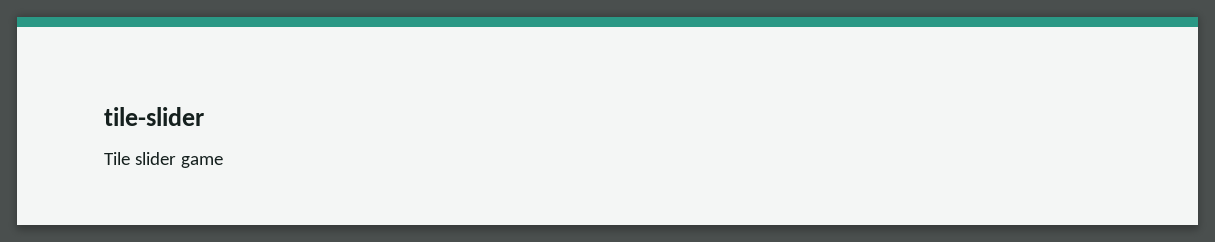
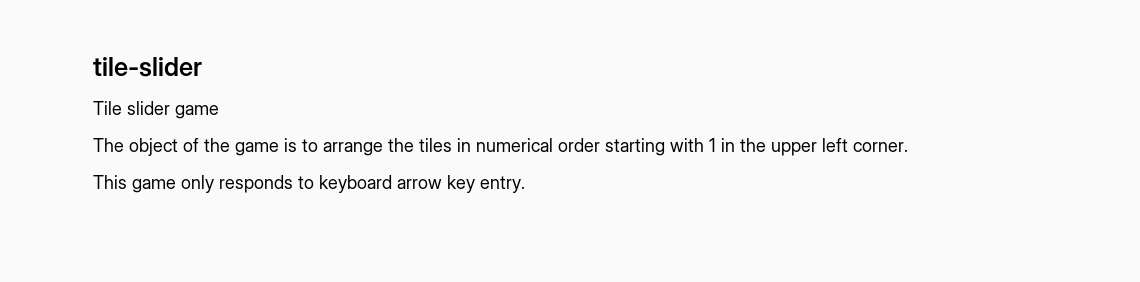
+ The object of the game is to arrange the tiles in numerical order starting with 1 in the upper left corner.
+ This game only responds to keyboard arrow key entry.

